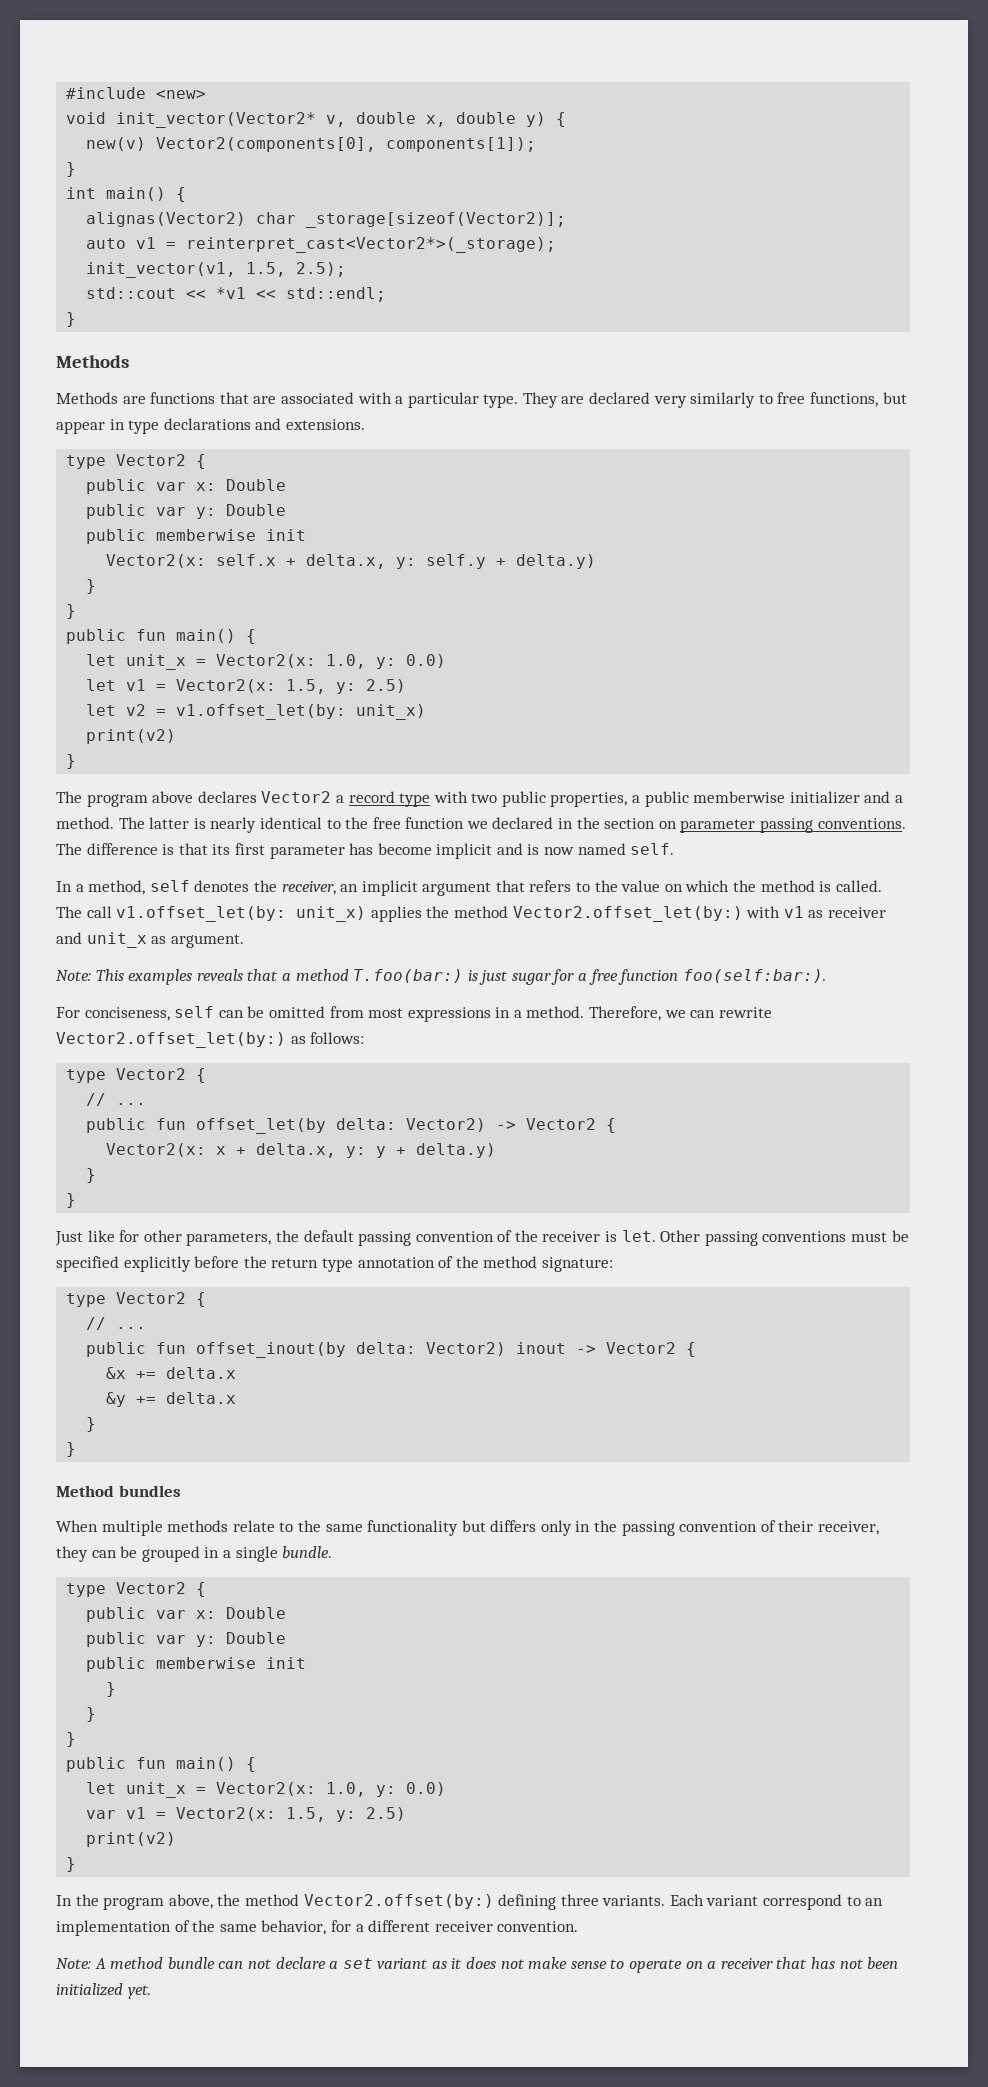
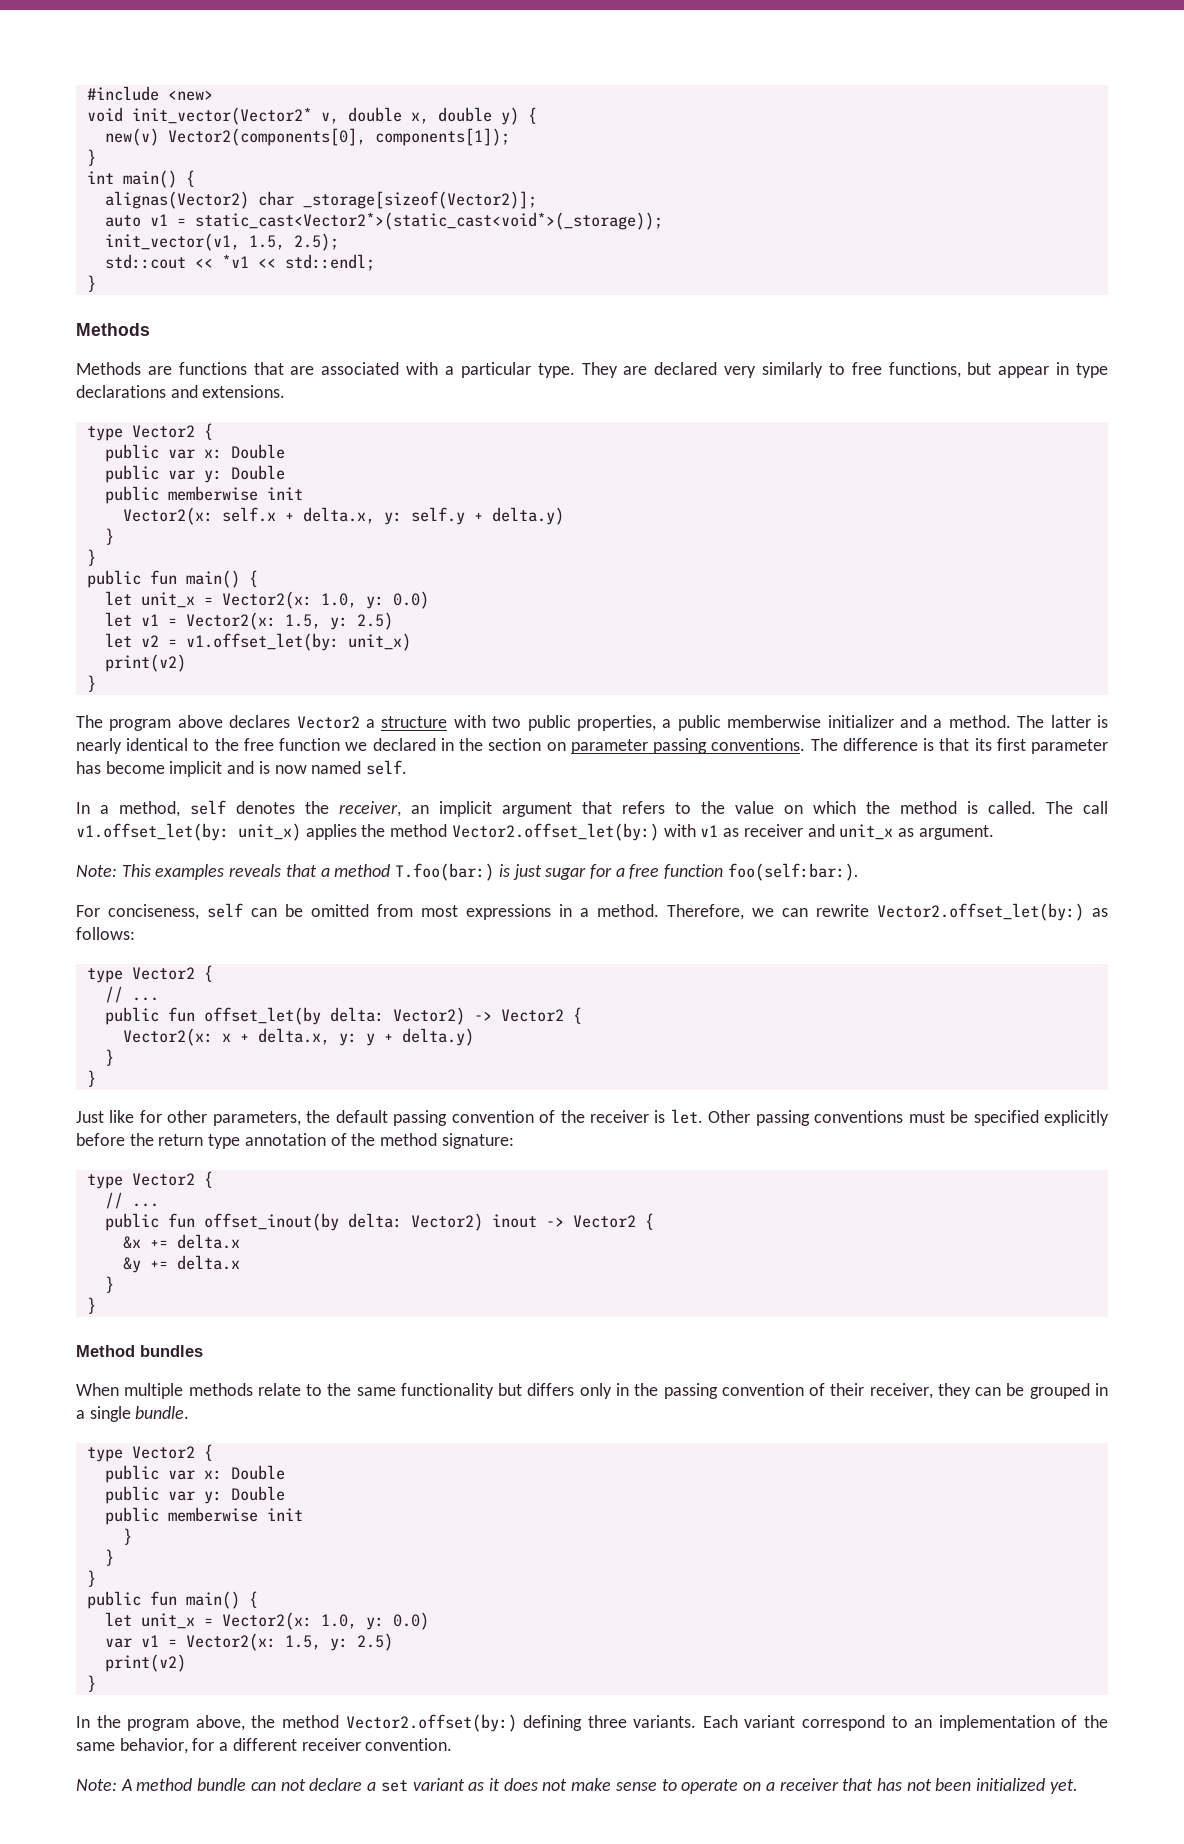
- auto v1 = reinterpret_cast<Vector2*>(_storage);
+ auto v1 = static_cast<Vector2*>(static_cast<void*>(_storage));
- The program above declares Vector2 a record type with two public properties, a public memberwise initializer and a method.
+ The program above declares Vector2 a structure with two public properties, a public memberwise initializer and a method.

